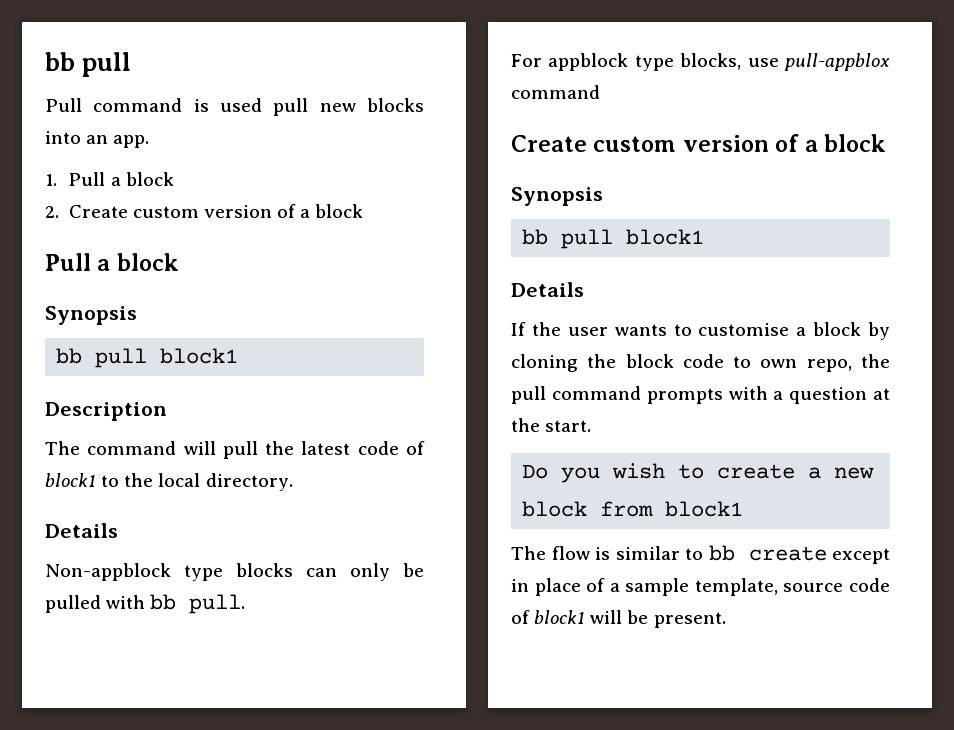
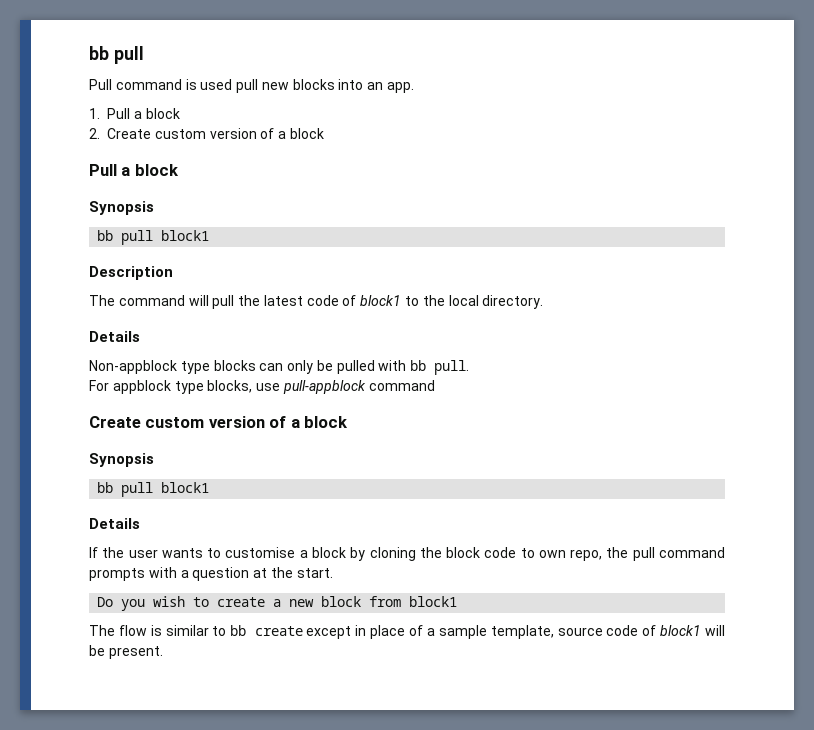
- For appblock type blocks, use pull-appblox command
+ For appblock type blocks, use pull-appblock command

